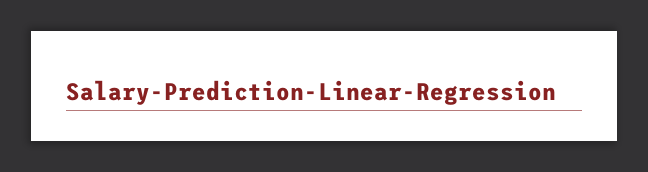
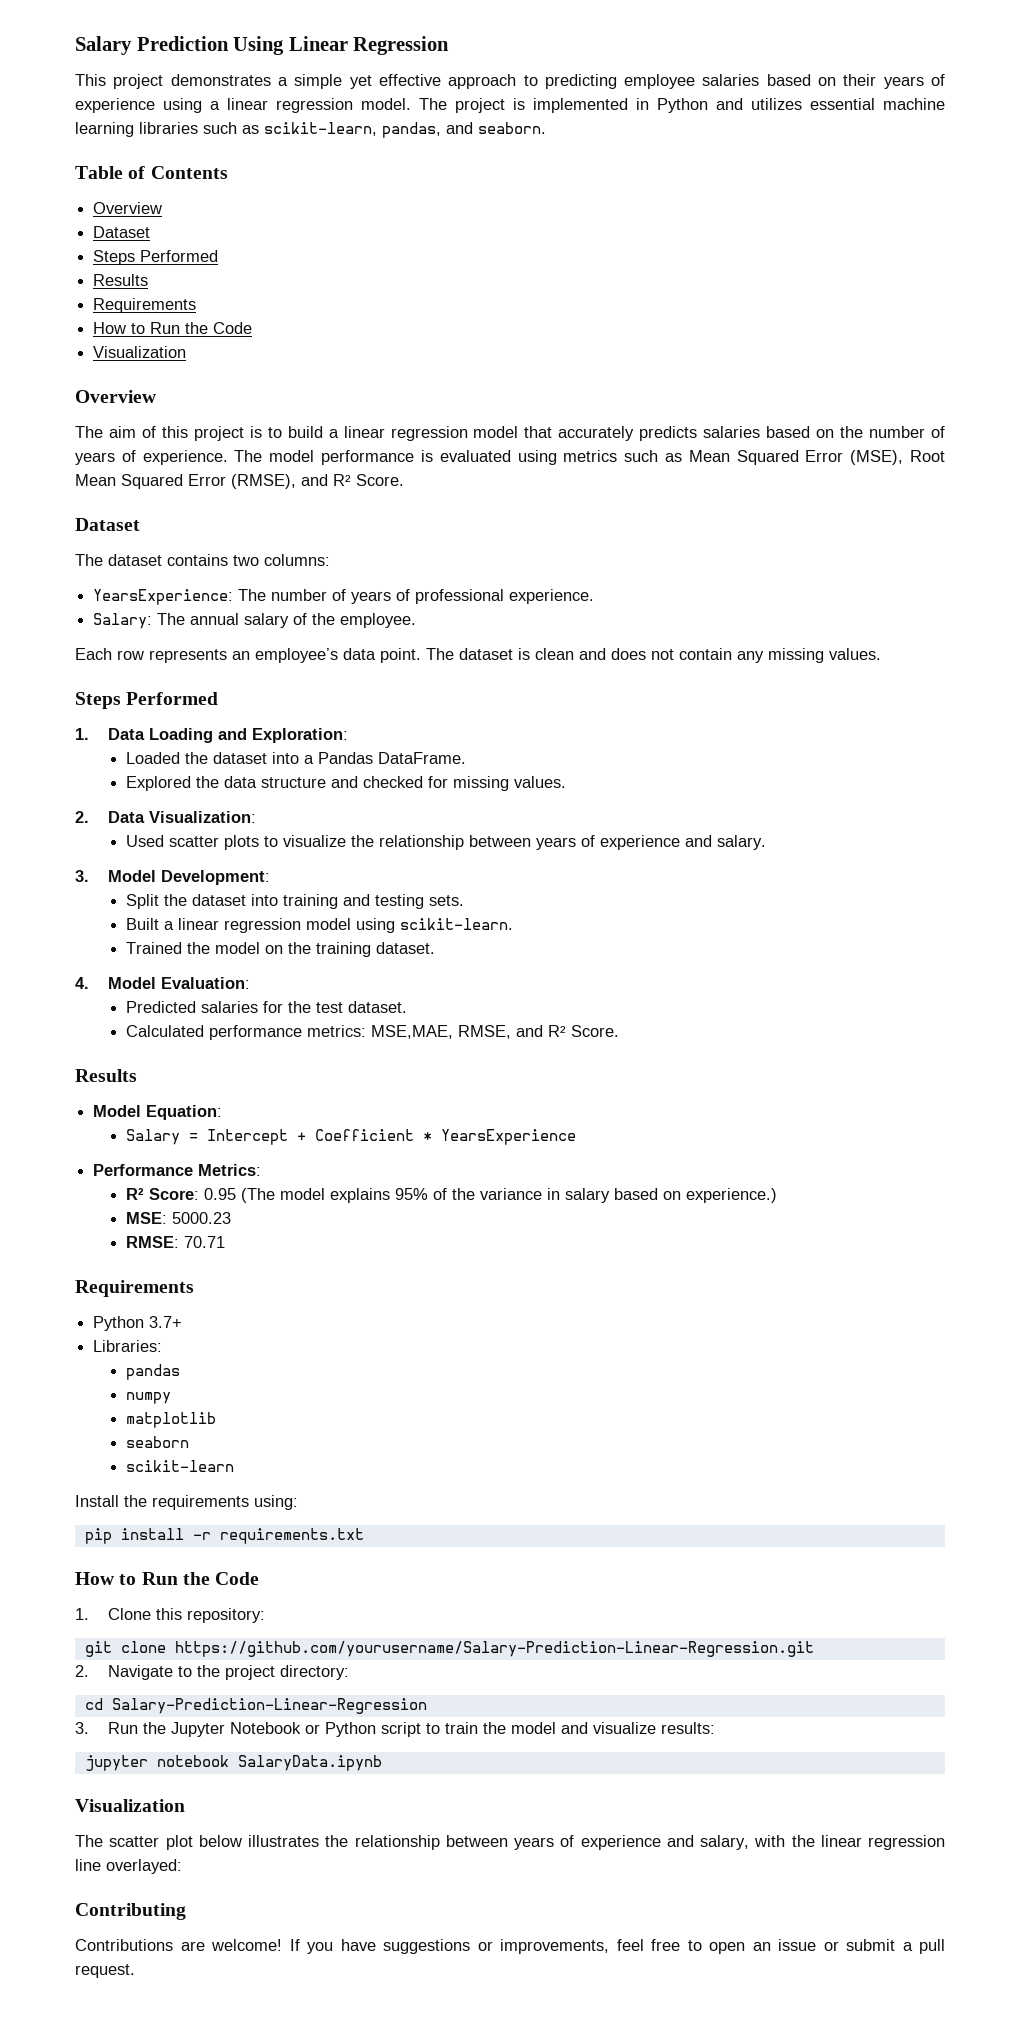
- Salary-Prediction-Linear-Regression
+ Salary Prediction Using Linear Regression
+ This project demonstrates a simple yet effective approach to predicting employee salaries based on their years of experience using a linear regression model. The project is implemented in Python and utilizes essential machine learning libraries such as scikit-learn, pandas, and seaborn.
+ Table of Contents
+ Overview
+ Dataset
+ Steps Performed
+ Results
+ Requirements
+ How to Run the Code
+ Visualization
+ Overview
+ The aim of this project is to build a linear regression model that accurately predicts salaries based on the number of years of experience. The model performance is evaluated using metrics such as Mean Squared Error (MSE), Root Mean Squared Error (RMSE), and R² Score.
+ Dataset
+ The dataset contains two columns:
+ YearsExperience: The number of years of professional experience.
+ Salary: The annual salary of the employee.
+ Each row represents an employee’s data point. The dataset is clean and does not contain any missing values.
+ Steps Performed
+ 1. Data Loading and Exploration:
+ Loaded the dataset into a Pandas DataFrame.
+ Explored the data structure and checked for missing values.
+ 2. Data Visualization:
+ Used scatter plots to visualize the relationship between years of experience and salary.
+ 3. Model Development:
+ Split the dataset into training and testing sets.
+ Built a linear regression model using scikit-learn.
+ Trained the model on the training dataset.
+ 4. Model Evaluation:
+ Predicted salaries for the test dataset.
+ Calculated performance metrics: MSE,MAE, RMSE, and R² Score.
+ Results
+ Model Equation:
+ Salary = Intercept + Coefficient * YearsExperience
+ Performance Metrics:
+ R² Score: 0.95 (The model explains 95% of the variance in salary based on experience.)
+ MSE: 5000.23
+ RMSE: 70.71
+ Requirements
+ Python 3.7+
+ Libraries:
+ pandas
+ numpy
+ matplotlib
+ seaborn
+ scikit-learn
+ Install the requirements using:
+ pip install -r requirements.txt
+ How to Run the Code
+ 1. Clone this repository:
+ git clone https://github.com/yourusername/Salary-Prediction-Linear-Regression.git
+ 2. Navigate to the project directory:
+ cd Salary-Prediction-Linear-Regression
+ 3. Run the Jupyter Notebook or Python script to train the model and visualize results:
+ jupyter notebook SalaryData.ipynb
+ Visualization
+ The scatter plot below illustrates the relationship between years of experience and salary, with the linear regression line overlayed:
+ Contributing
+ Contributions are welcome! If you have suggestions or improvements, feel free to open an issue or submit a pull request.

